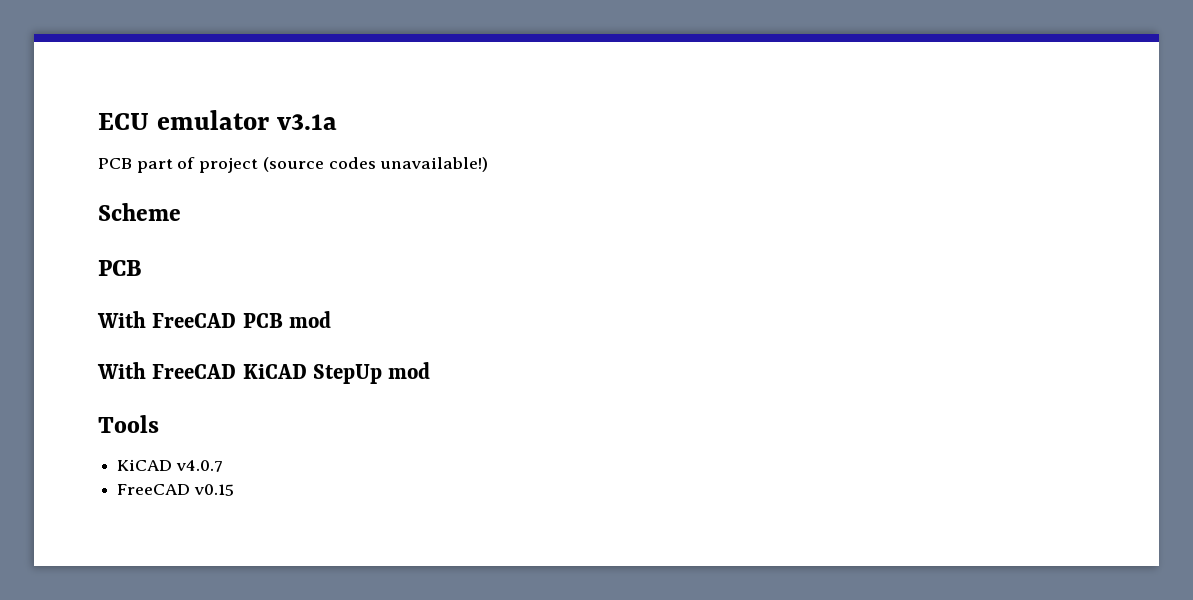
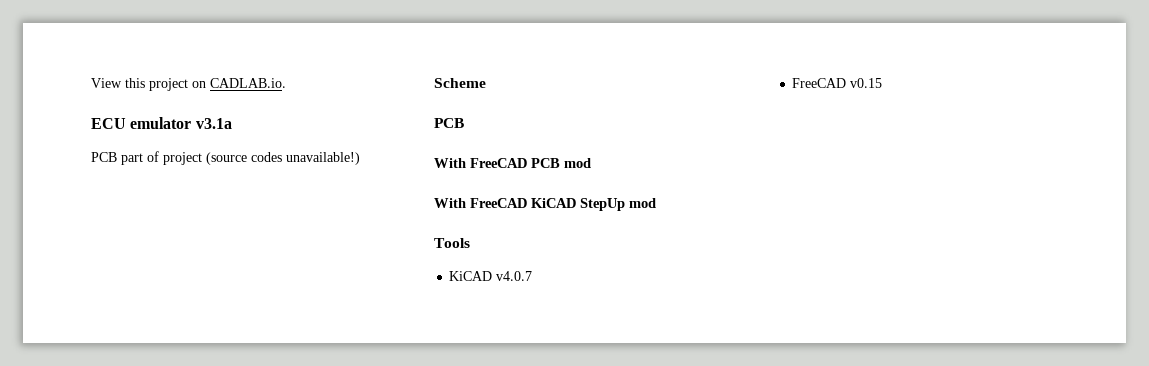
+ View this project on CADLAB.io.

